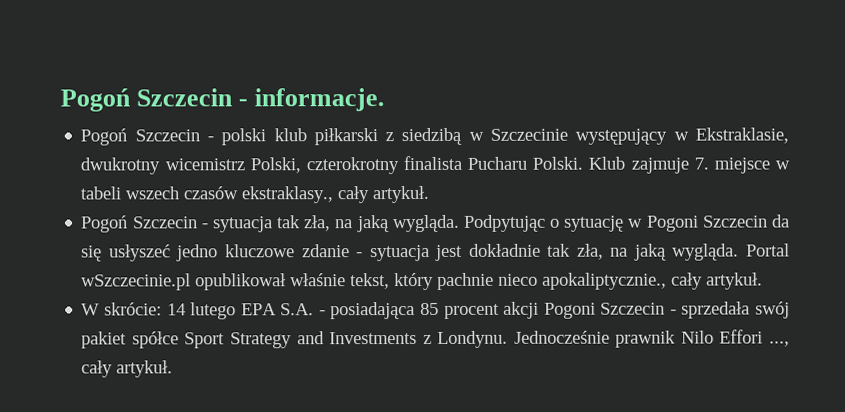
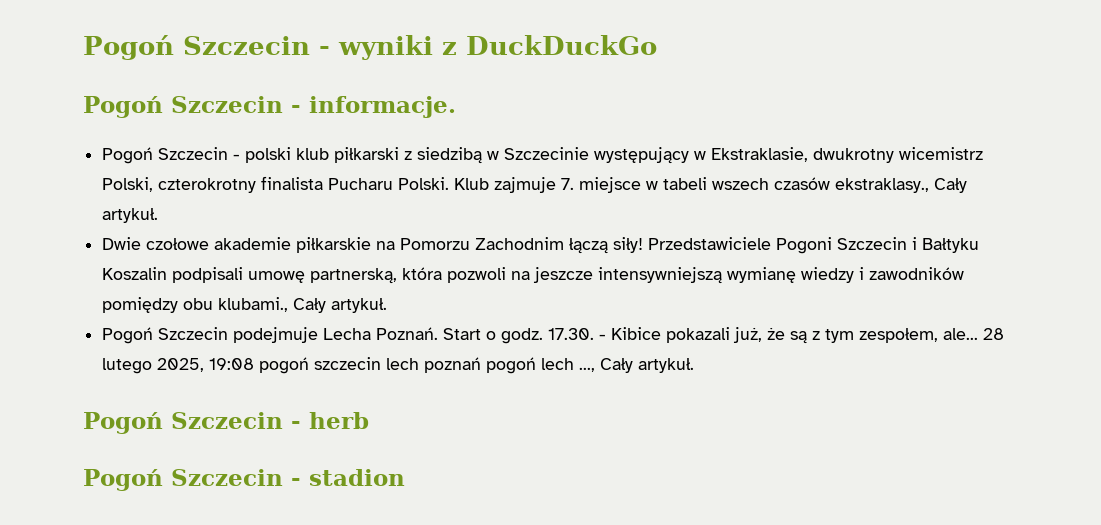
+ Pogoń Szczecin - wyniki z DuckDuckGo
- Klub zajmuje 7. miejsce w tabeli wszech czasów ekstraklasy., cały artykuł.
- Pogoń Szczecin - sytuacja tak zła, na jaką wygląda. Podpytując o sytuację w Pogoni Szczecin da się usłyszeć jedno kluczowe zdanie - sytuacja jest dokładnie tak zła, na jaką wygląda. Portal wSzczecinie.pl opublikował właśnie tekst, który pachnie nieco apokaliptycznie., cały artykuł.
- W skrócie: 14 lutego EPA S.A. - posiadająca 85 procent akcji Pogoni Szczecin - sprzedała swój pakiet spółce Sport Strategy and Investments z Londynu. Jednocześnie prawnik Nilo Effori ..., cały artykuł.
+ Klub zajmuje 7. miejsce w tabeli wszech czasów ekstraklasy., Cały artykuł.
+ Dwie czołowe akademie piłkarskie na Pomorzu Zachodnim łączą siły! Przedstawiciele Pogoni Szczecin i Bałtyku Koszalin podpisali umowę partnerską, która pozwoli na jeszcze intensywniejszą wymianę wiedzy i zawodników pomiędzy obu klubami., Cały artykuł.
+ Pogoń Szczecin podejmuje Lecha Poznań. Start o godz. 17.30. - Kibice pokazali już, że są z tym zespołem, ale... 28 lutego 2025, 19:08 pogoń szczecin lech poznań pogoń lech ..., Cały artykuł.
+ Pogoń Szczecin - herb
+ Pogoń Szczecin - stadion

